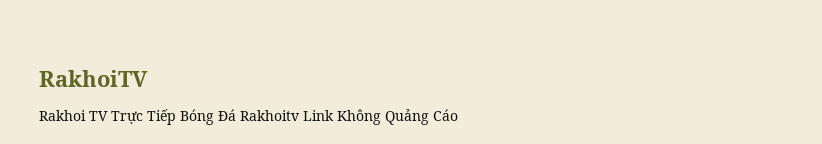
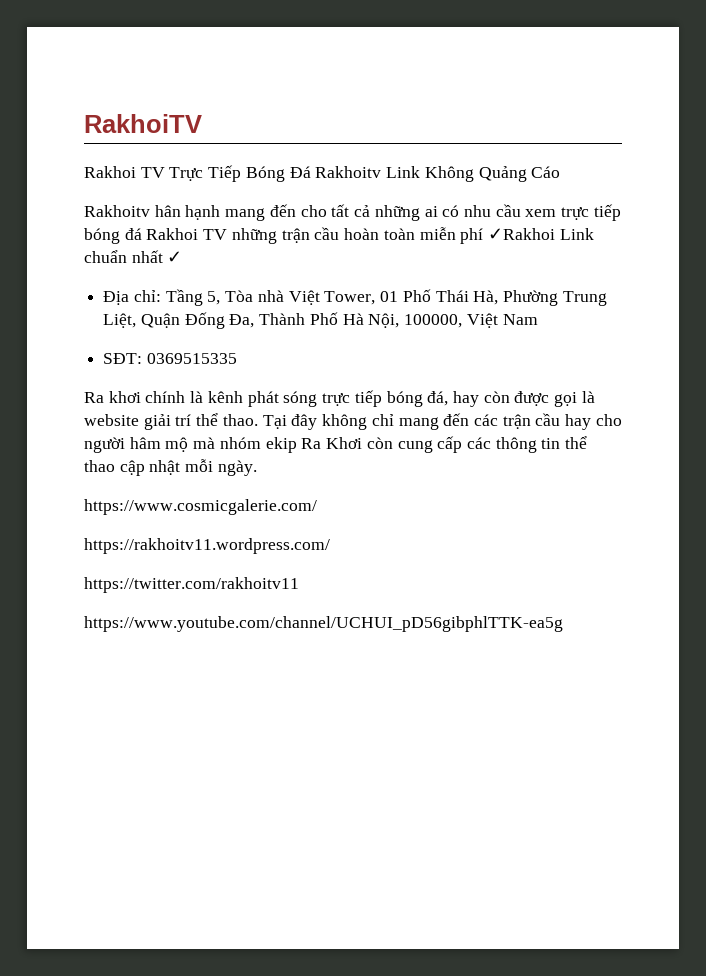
+ Rakhoitv hân hạnh mang đến cho tất cả những ai có nhu cầu xem trực tiếp bóng đá Rakhoi TV những trận cầu hoàn toàn miễn phí ✓Rakhoi Link chuẩn nhất ✓
+ Địa chỉ: Tầng 5, Tòa nhà Việt Tower, 01 Phố Thái Hà, Phường Trung Liệt, Quận Đống Đa, Thành Phố Hà Nội, 100000, Việt Nam
+ SĐT: 0369515335
+ Ra khơi chính là kênh phát sóng trực tiếp bóng đá, hay còn được gọi là website giải trí thể thao. Tại đây không chỉ mang đến các trận cầu hay cho người hâm mộ mà nhóm ekip Ra Khơi còn cung cấp các thông tin thể thao cập nhật mỗi ngày.
+ https://www.cosmicgalerie.com/
+ https://rakhoitv11.wordpress.com/
+ https://twitter.com/rakhoitv11
+ https://www.youtube.com/channel/UCHUI_pD56gibphlTTK-ea5g

